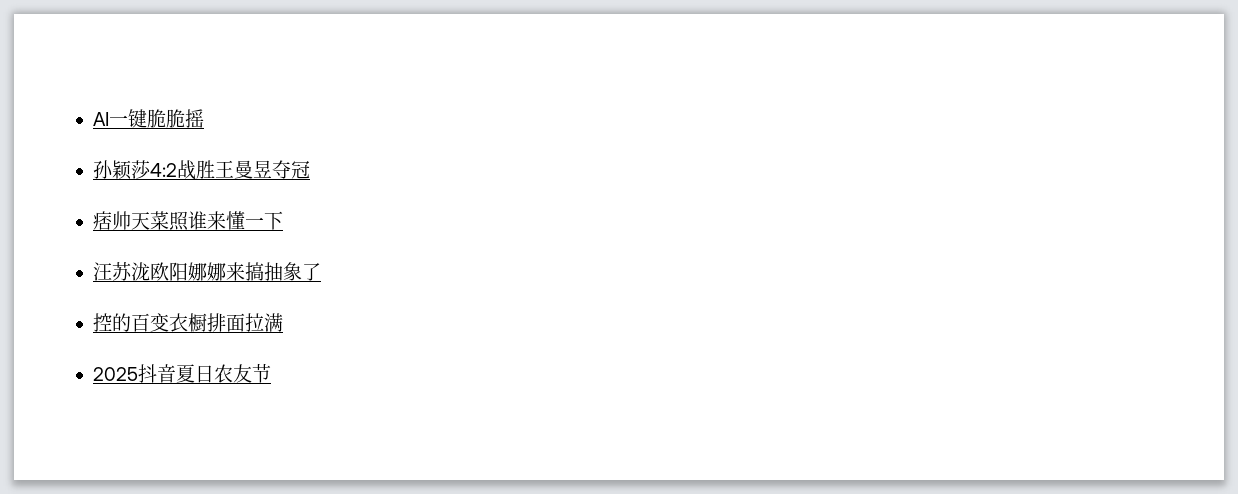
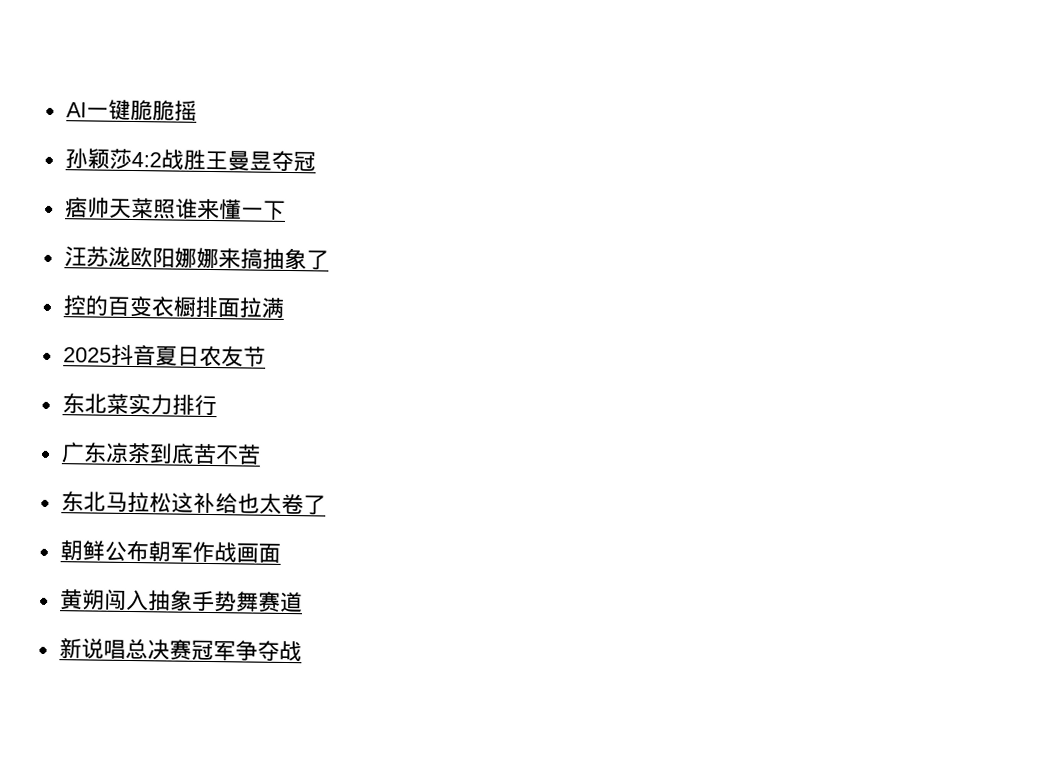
+ 东北菜实力排行
+ 广东凉茶到底苦不苦
+ 东北马拉松这补给也太卷了
+ 朝鲜公布朝军作战画面
+ 黄朔闯入抽象手势舞赛道
+ 新说唱总决赛冠军争夺战

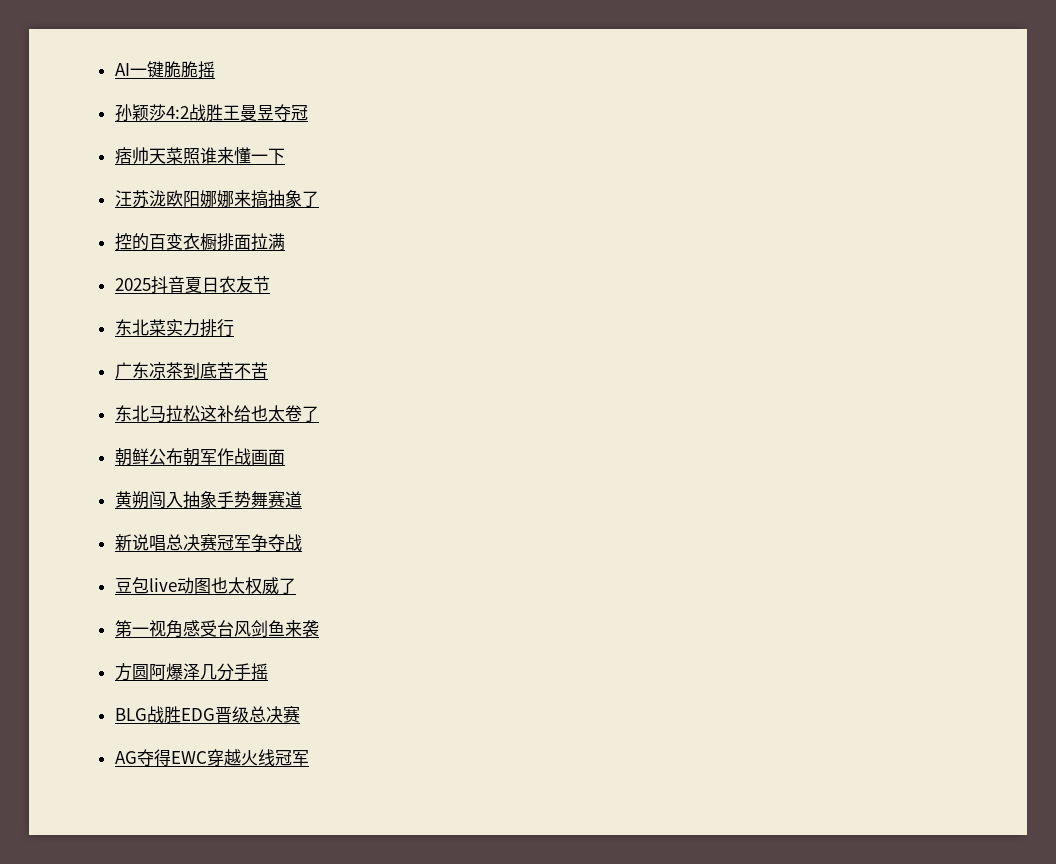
+ 豆包live动图也太权威了
+ 第一视角感受台风剑鱼来袭
+ 方圆阿爆泽几分手摇
+ BLG战胜EDG晋级总决赛
+ AG夺得EWC穿越火线冠军

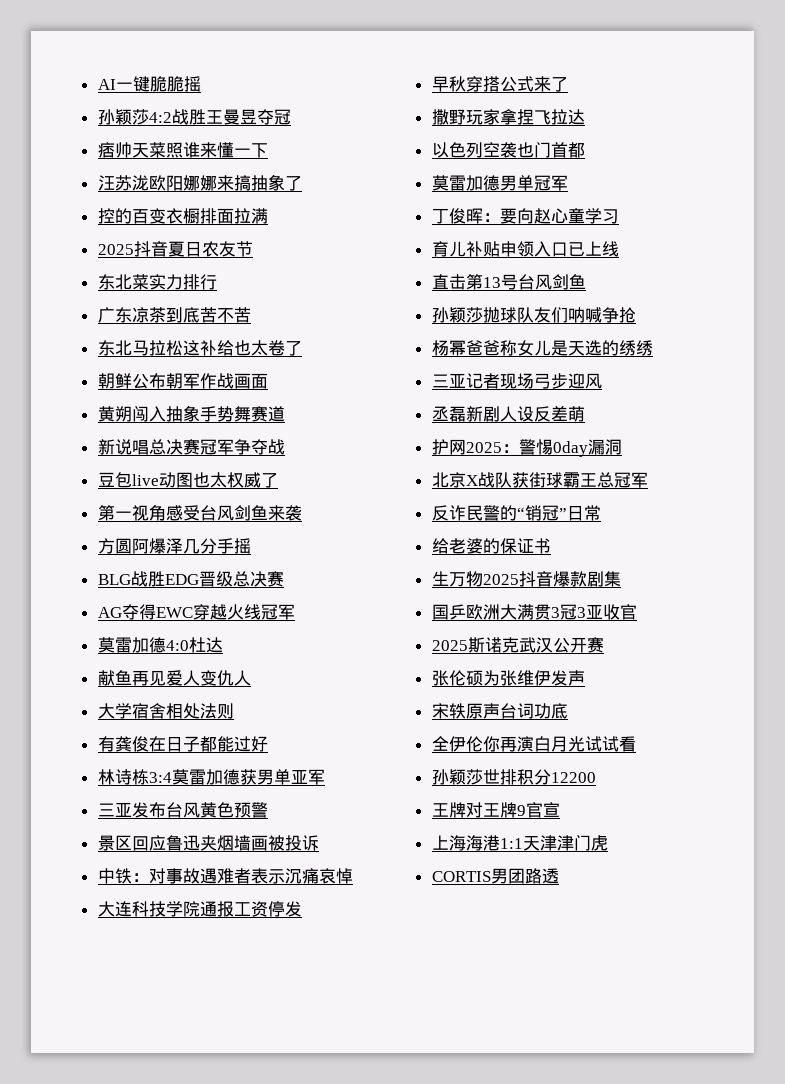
+ 莫雷加德4:0杜达
+ 献鱼再见爱人变仇人
+ 大学宿舍相处法则
+ 有龚俊在日子都能过好
+ 林诗栋3:4莫雷加德获男单亚军
+ 三亚发布台风黄色预警
+ 景区回应鲁迅夹烟墙画被投诉
+ 中铁：对事故遇难者表示沉痛哀悼
+ 大连科技学院通报工资停发
+ 早秋穿搭公式来了
+ 撒野玩家拿捏飞拉达
+ 以色列空袭也门首都
+ 莫雷加德男单冠军
+ 丁俊晖：要向赵心童学习
+ 育儿补贴申领入口已上线
+ 直击第13号台风剑鱼
+ 孙颖莎抛球队友们呐喊争抢
+ 杨幂爸爸称女儿是天选的绣绣
+ 三亚记者现场弓步迎风
+ 丞磊新剧人设反差萌
+ 护网2025：警惕0day漏洞
+ 北京X战队获街球霸王总冠军
+ 反诈民警的“销冠”日常
+ 给老婆的保证书
+ 生万物2025抖音爆款剧集
+ 国乒欧洲大满贯3冠3亚收官
+ 2025斯诺克武汉公开赛
+ 张伦硕为张维伊发声
+ 宋轶原声台词功底
+ 全伊伦你再演白月光试试看
+ 孙颖莎世排积分12200
+ 王牌对王牌9官宣
+ 上海海港1:1天津津门虎
+ CORTIS男团路透

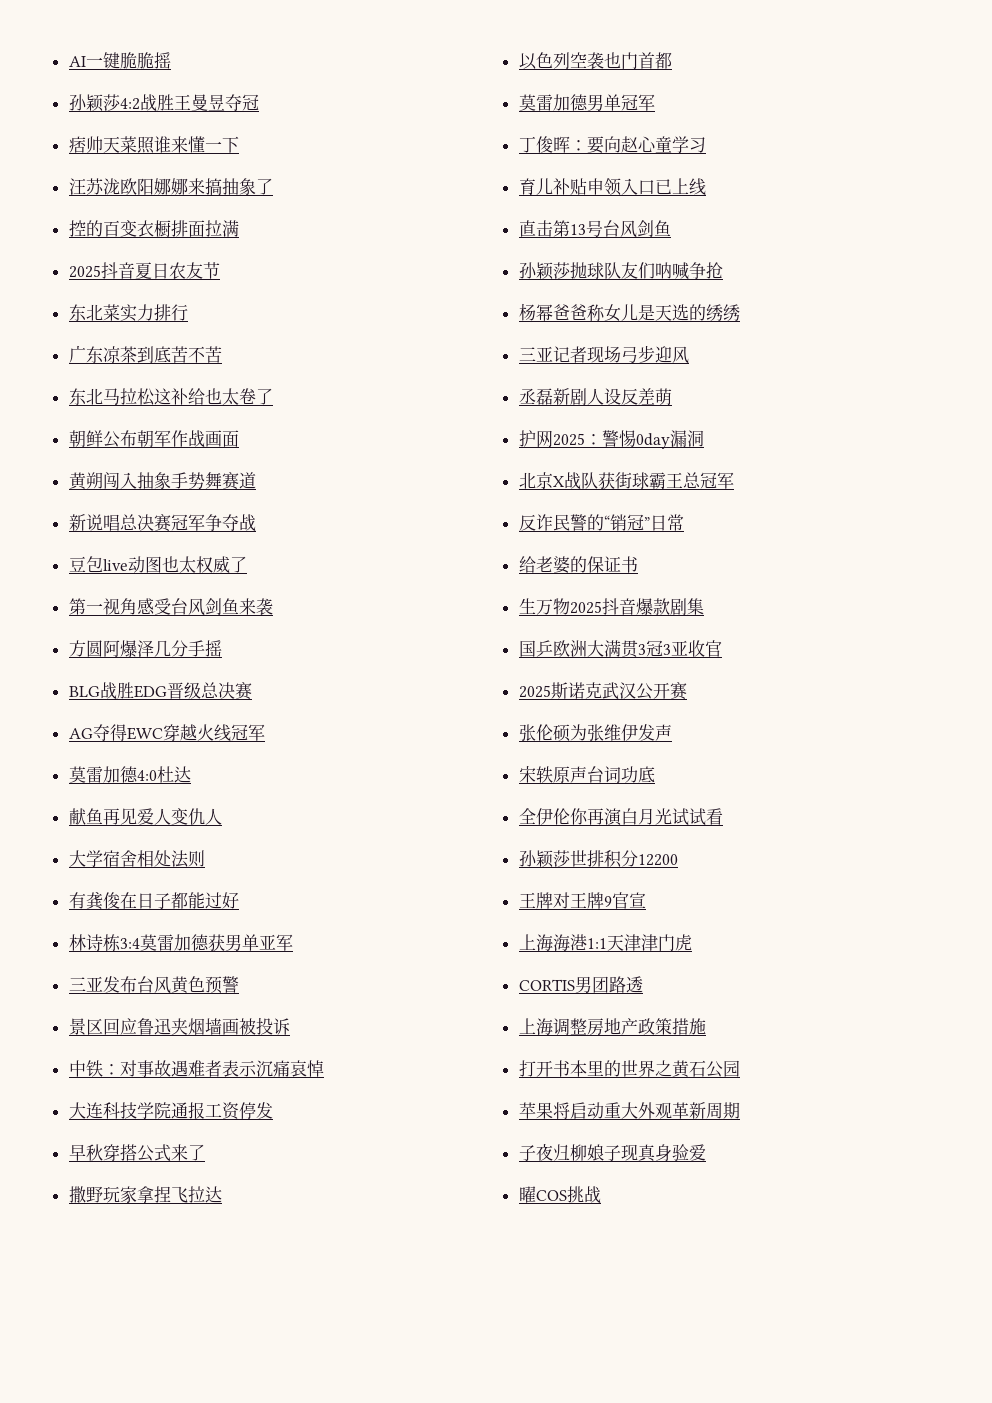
+ 上海调整房地产政策措施
+ 打开书本里的世界之黄石公园
+ 苹果将启动重大外观革新周期
+ 子夜归柳娘子现真身验爱
+ 曜COS挑战

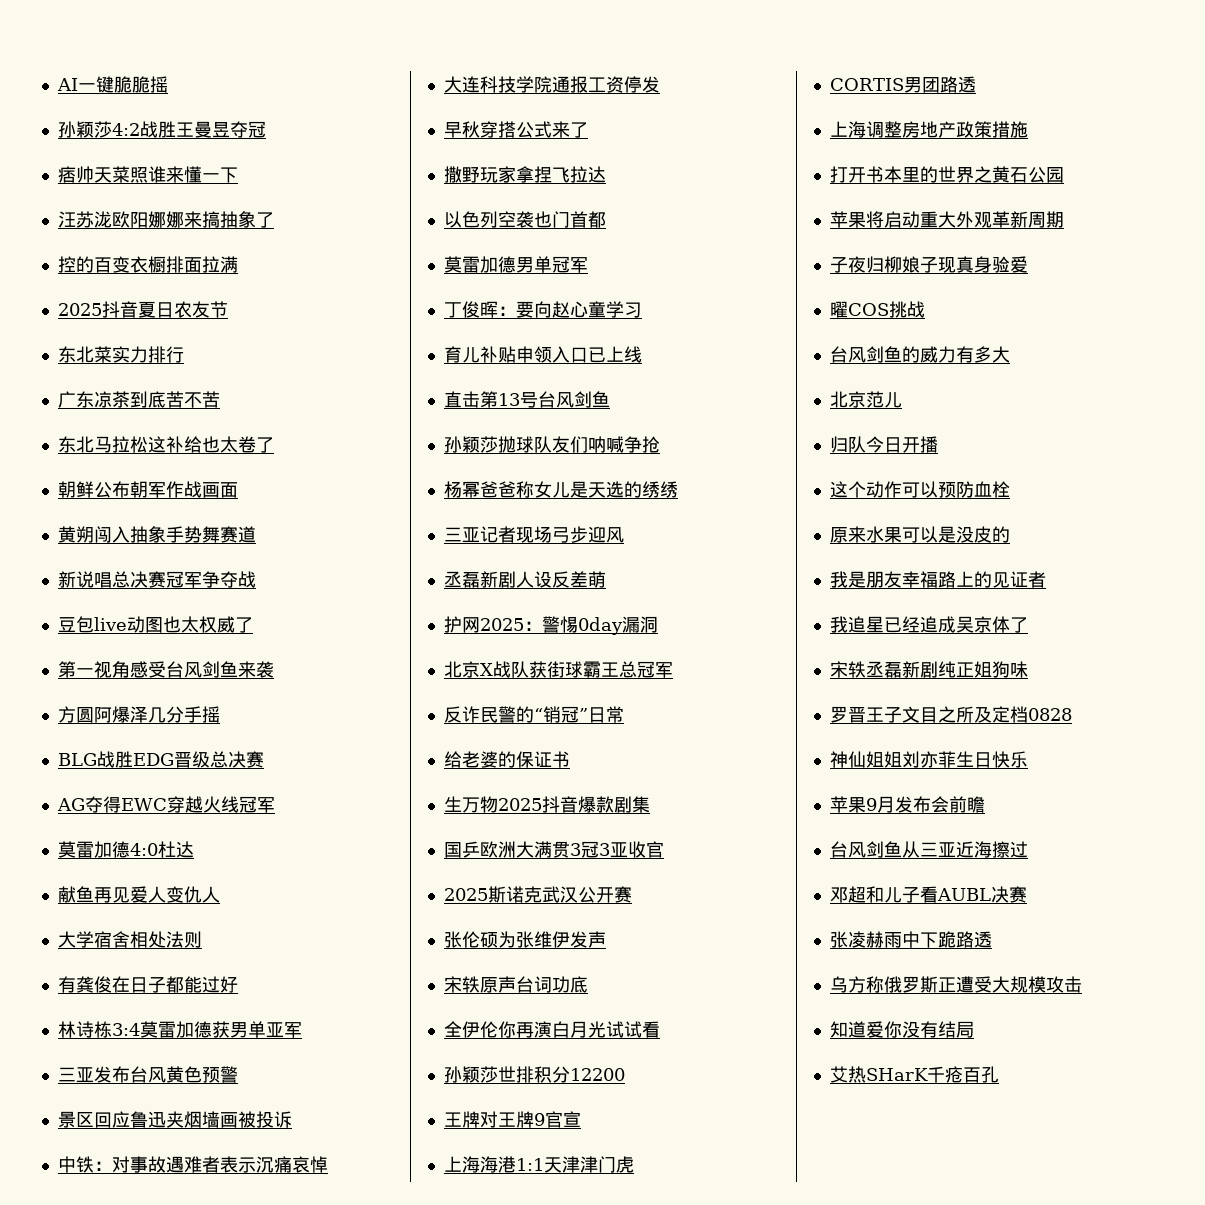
+ 台风剑鱼的威力有多大
+ 北京范儿
+ 归队今日开播
+ 这个动作可以预防血栓
+ 原来水果可以是没皮的
+ 我是朋友幸福路上的见证者
+ 我追星已经追成吴京体了
+ 宋轶丞磊新剧纯正姐狗味
+ 罗晋王子文目之所及定档0828
+ 神仙姐姐刘亦菲生日快乐
+ 苹果9月发布会前瞻
+ 台风剑鱼从三亚近海擦过
+ 邓超和儿子看AUBL决赛
+ 张凌赫雨中下跪路透
+ 乌方称俄罗斯正遭受大规模攻击
+ 知道爱你没有结局
+ 艾热SHarK千疮百孔

